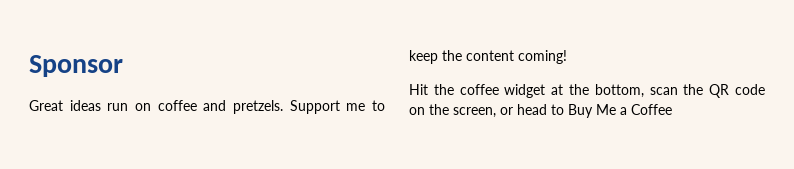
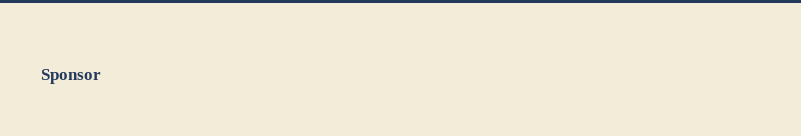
- Great ideas run on coffee and pretzels. Support me to keep the content coming!
- Hit the coffee widget at the bottom, scan the QR code on the screen, or head to Buy Me a Coffee

